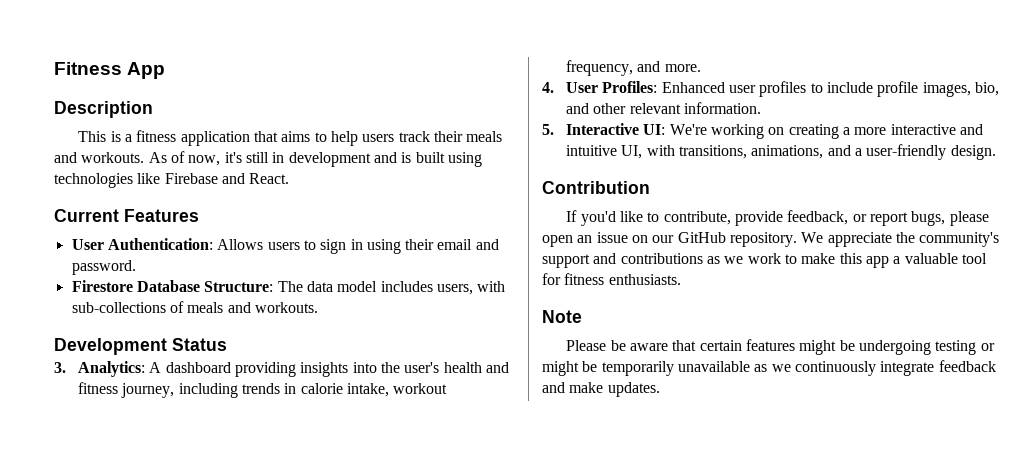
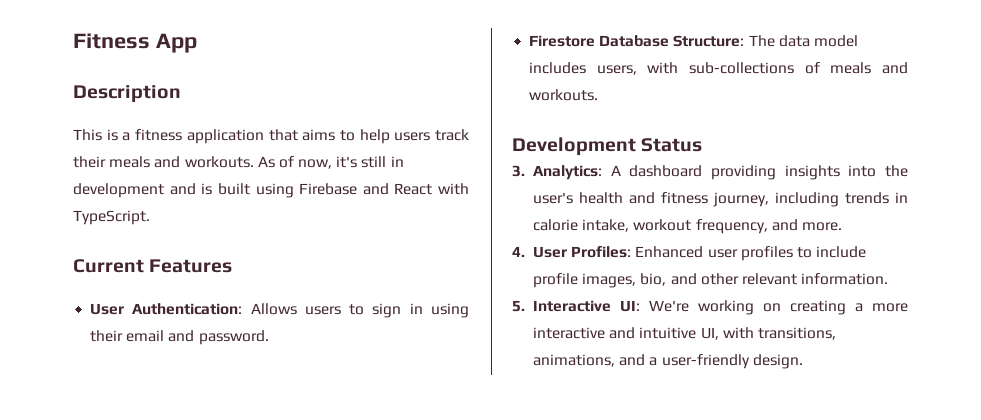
- As of now, it's still in development and is built using technologies like Firebase and React.
+ As of now, it's still in development and is built using Firebase and React with TypeScript.
- Contribution
- If you'd like to contribute, provide feedback, or report bugs, please open an issue on our GitHub repository. We appreciate the community's support and contributions as we work to make this app a valuable tool for fitness enthusiasts.
- Note
- Please be aware that certain features might be undergoing testing or might be temporarily unavailable as we continuously integrate feedback and make updates.

